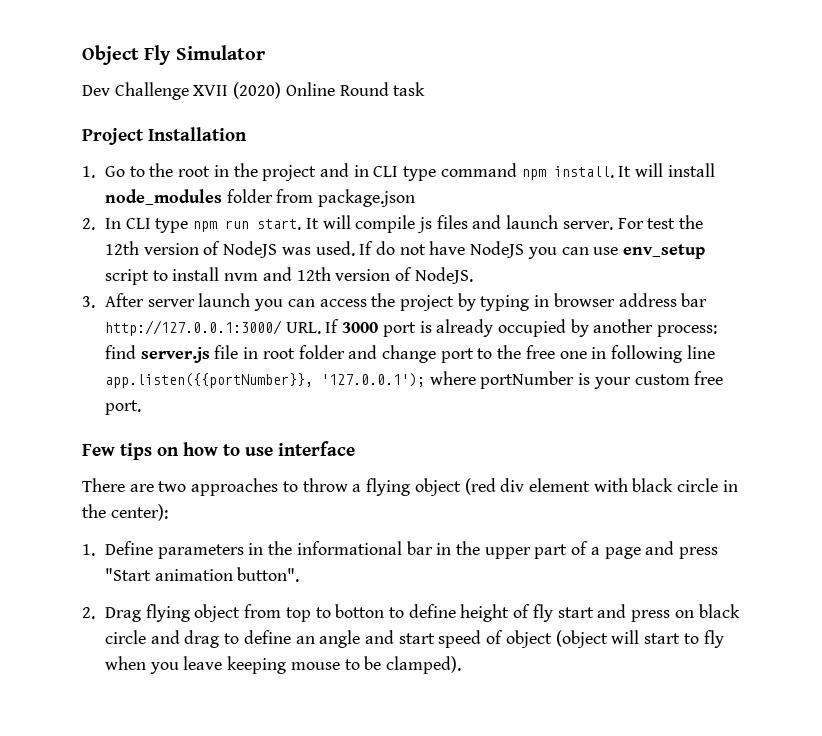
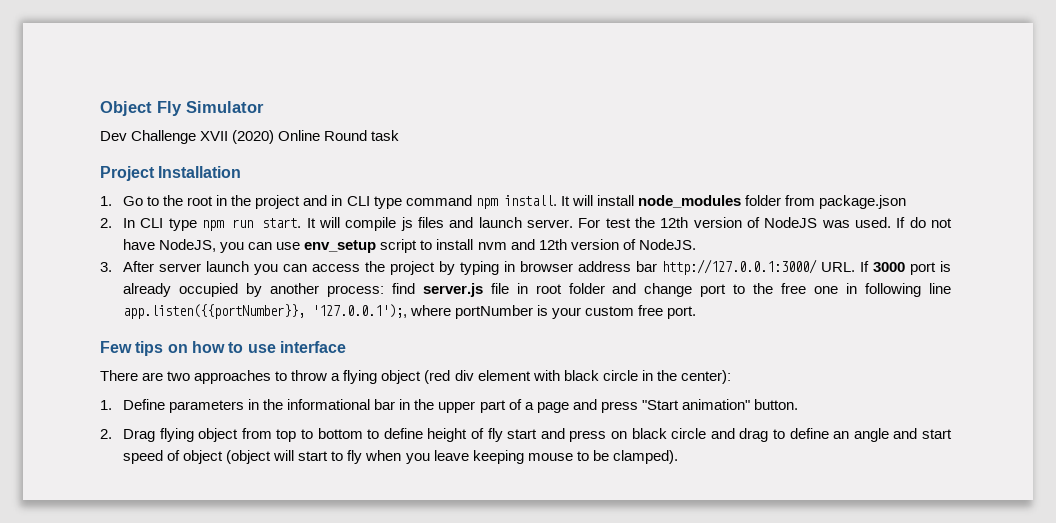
- If do not have NodeJS you can use env_setup script to install nvm and 12th version of NodeJS.
+ If do not have NodeJS, you can use env_setup script to install nvm and 12th version of NodeJS.
- 3. After server launch you can access the project by typing in browser address bar http://127.0.0.1:3000/ URL. If 3000 port is already occupied by another process: find server.js file in root folder and change port to the free one in following line app.listen({{portNumber}}, '127.0.0.1'); where portNumber is your custom free port.
+ 3. After server launch you can access the project by typing in browser address bar http://127.0.0.1:3000/ URL. If 3000 port is already occupied by another process: find server.js file in root folder and change port to the free one in following line app.listen({{portNumber}}, '127.0.0.1');, where portNumber is your custom free port.
- 1. Define parameters in the informational bar in the upper part of a page and press "Start animation button".
+ 1. Define parameters in the informational bar in the upper part of a page and press "Start animation" button.
- 2. Drag flying object from top to botton to define height of fly start and press on black circle and drag to define an angle and start speed of object (object will start to fly when you leave keeping mouse to be clamped).
+ 2. Drag flying object from top to bottom to define height of fly start and press on black circle and drag to define an angle and start speed of object (object will start to fly when you leave keeping mouse to be clamped).

